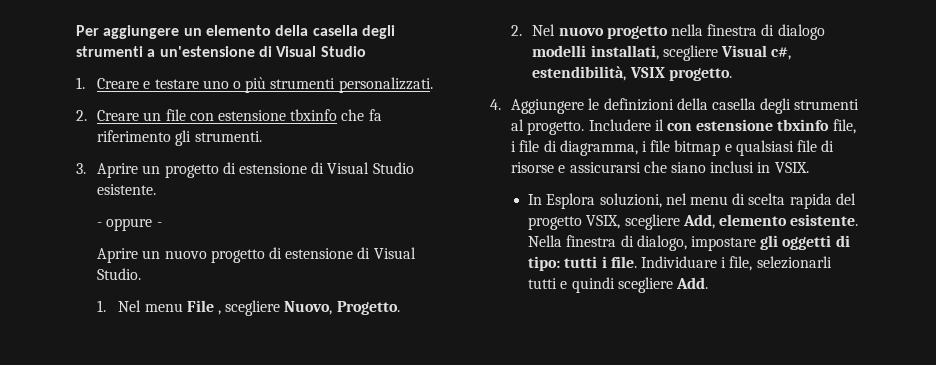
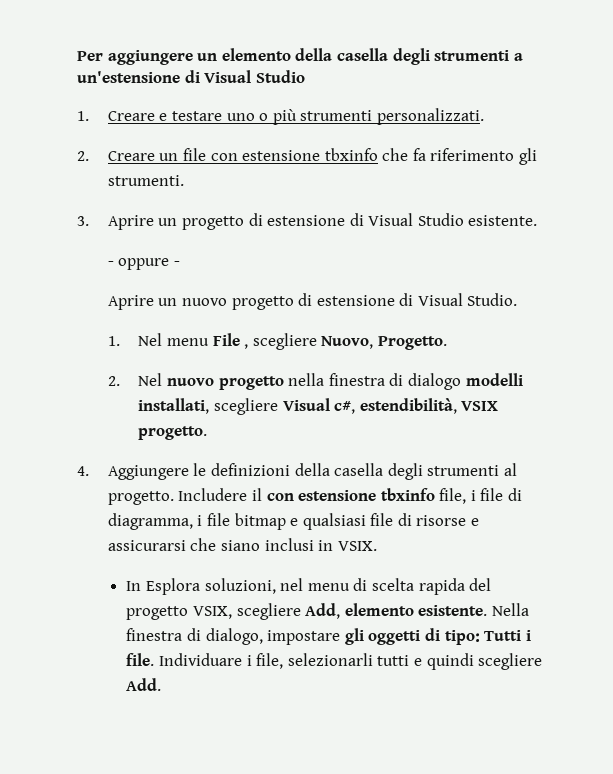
- Nella finestra di dialogo, impostare gli oggetti di tipo: tutti i file.
+ Nella finestra di dialogo, impostare gli oggetti di tipo: Tutti i file.

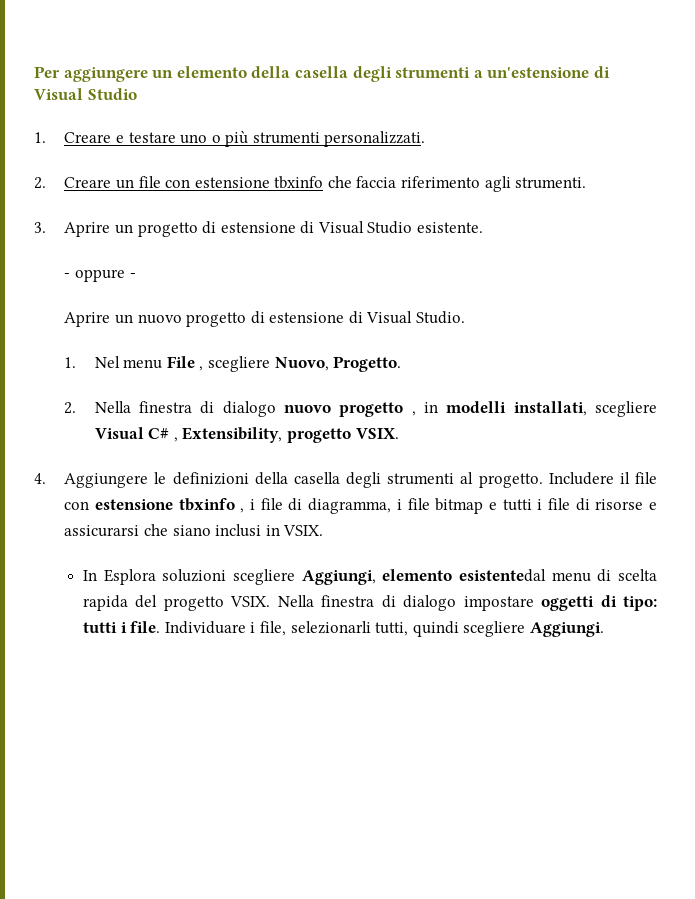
- 2. Creare un file con estensione tbxinfo che fa riferimento gli strumenti.
+ 2. Creare un file con estensione tbxinfo che faccia riferimento agli strumenti.
- 2. Nel nuovo progetto nella finestra di dialogo modelli installati, scegliere Visual c#, estendibilità, VSIX progetto.
+ 2. Nella finestra di dialogo nuovo progetto , in modelli installati, scegliere Visual C# , Extensibility, progetto VSIX.
- Includere il con estensione tbxinfo file, i file di diagramma, i file bitmap e qualsiasi file di risorse e assicurarsi che siano inclusi in VSIX.
+ Includere il file con estensione tbxinfo , i file di diagramma, i file bitmap e tutti i file di risorse e assicurarsi che siano inclusi in VSIX.
- In Esplora soluzioni, nel menu di scelta rapida del progetto VSIX, scegliere Add, elemento esistente. Nella finestra di dialogo, impostare gli oggetti di tipo: Tutti i file.
+ In Esplora soluzioni scegliere Aggiungi, elemento esistentedal menu di scelta rapida del progetto VSIX. Nella finestra di dialogo impostare oggetti di tipo: tutti i file.
- Individuare i file, selezionarli tutti e quindi scegliere Add.
+ Individuare i file, selezionarli tutti, quindi scegliere Aggiungi.

